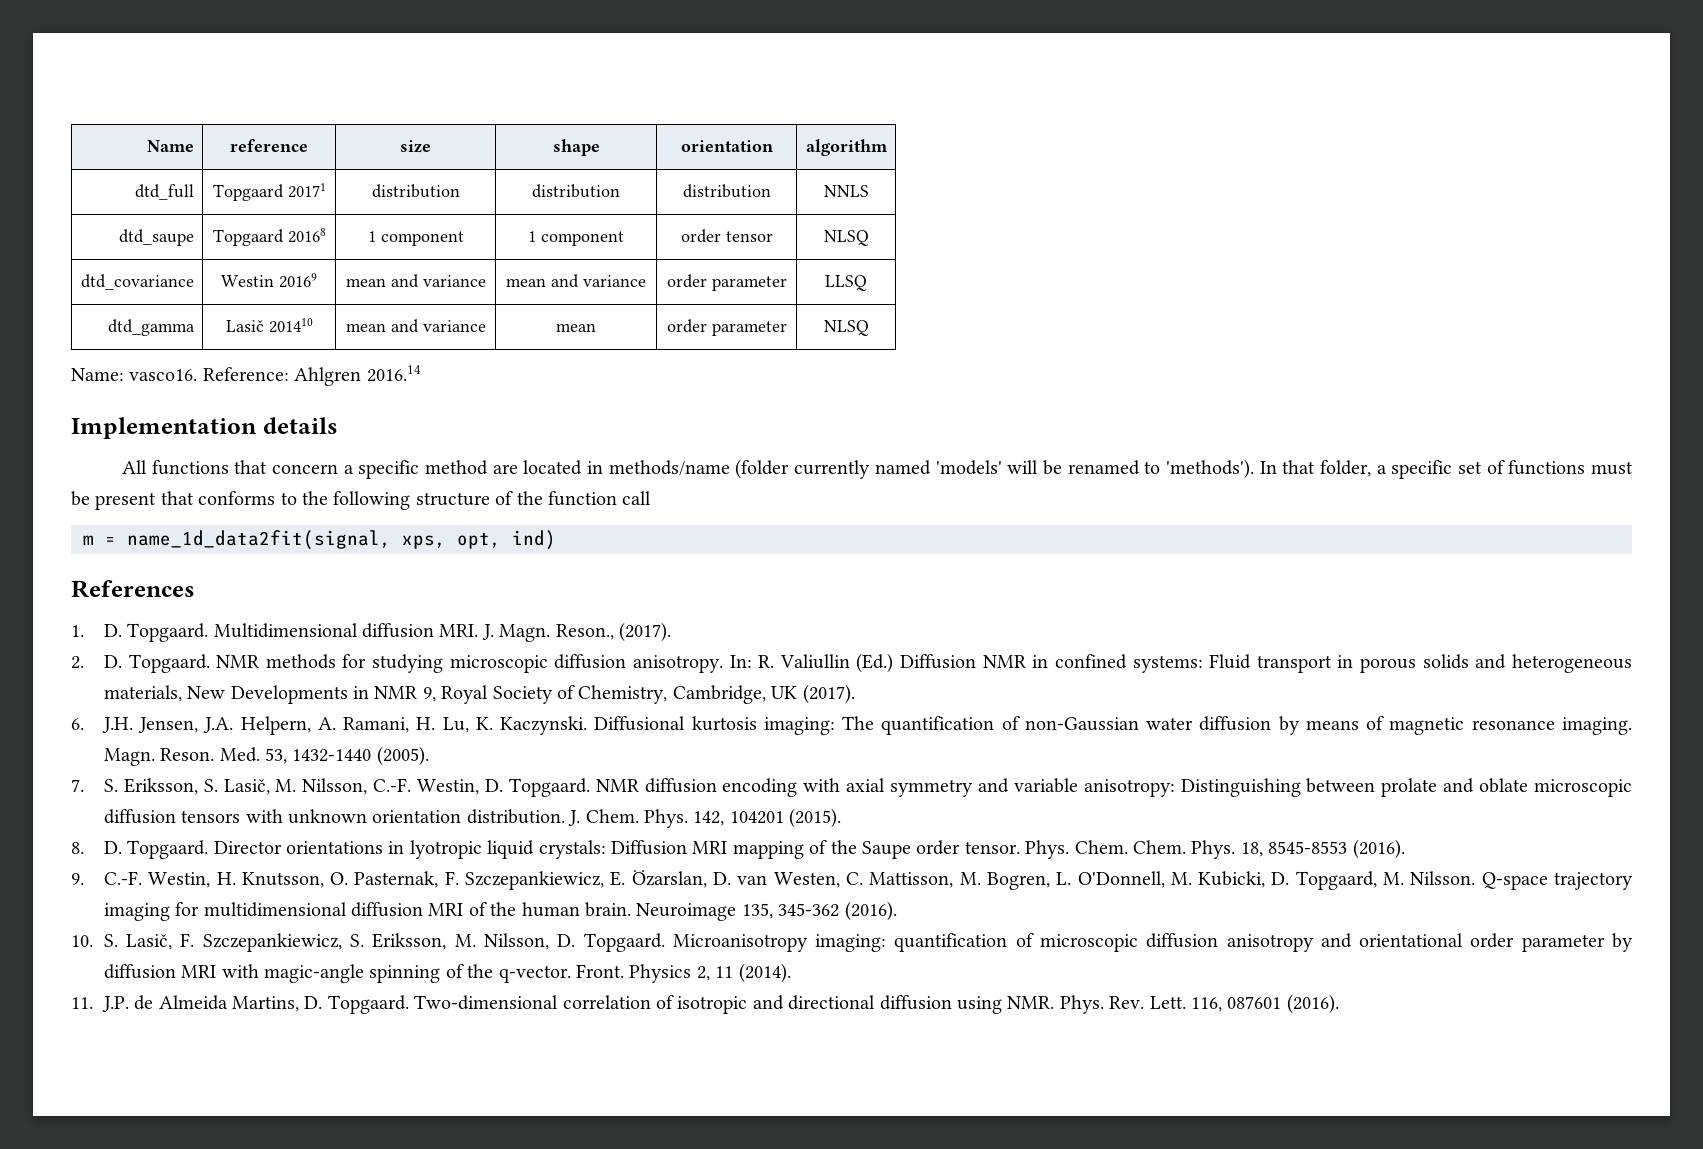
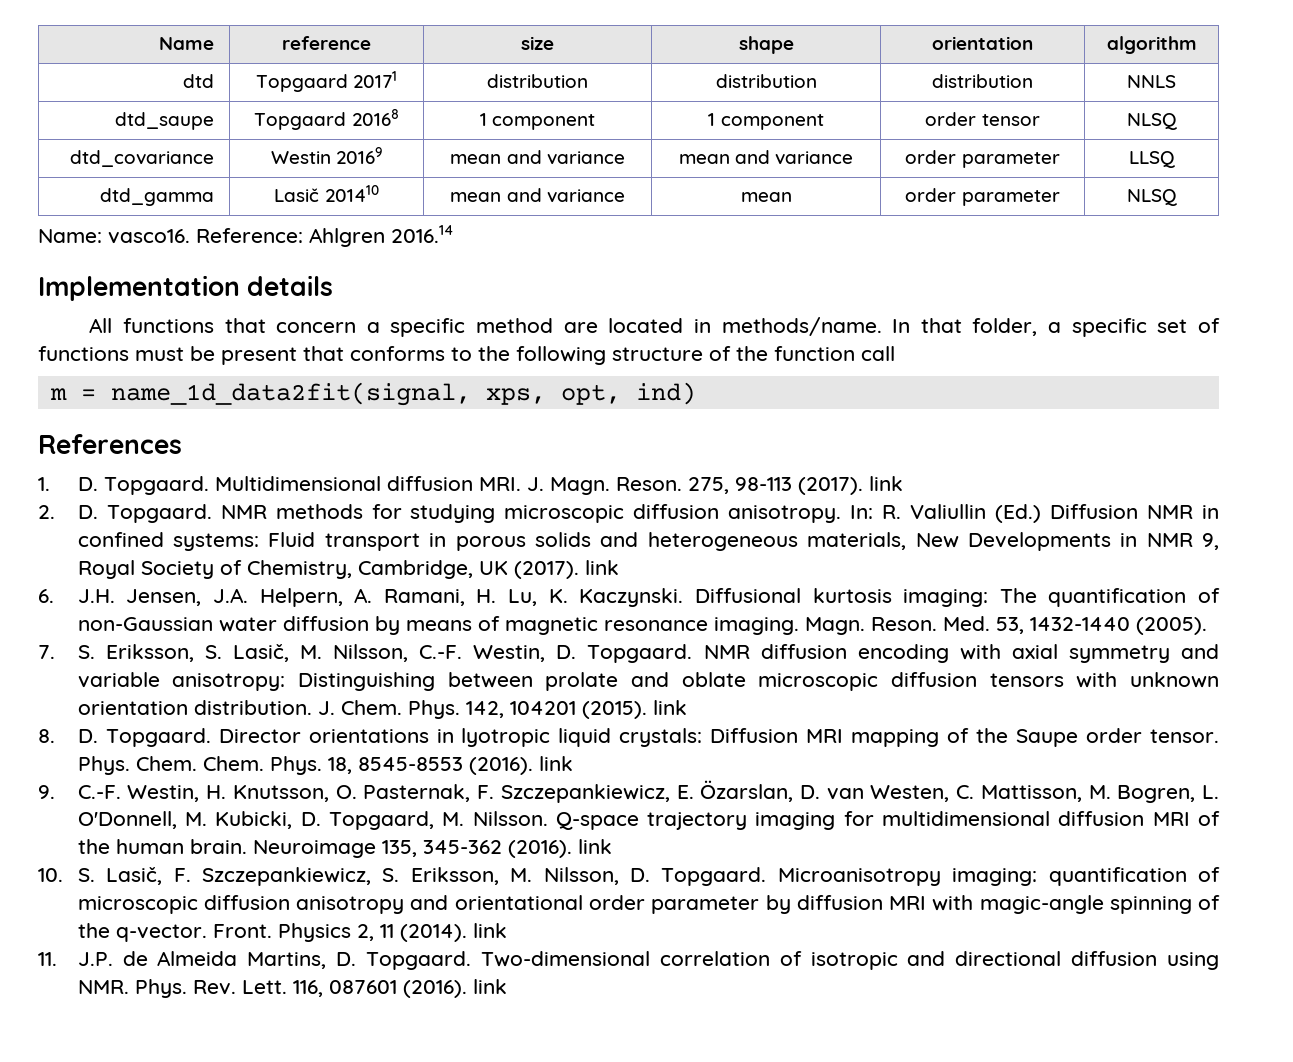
- dtd_full | Topgaard 20171 | distribution | distribution | distribution | NNLS
+ dtd | Topgaard 20171 | distribution | distribution | distribution | NNLS
- All functions that concern a specific method are located in methods/name (folder currently named 'models' will be renamed to 'methods').
+ All functions that concern a specific method are located in methods/name.
- Reson., (2017).
+ Reson. 275, 98-113 (2017). link
- In: R. Valiullin (Ed.) Diffusion NMR in confined systems: Fluid transport in porous solids and heterogeneous materials, New Developments in NMR 9, Royal Society of Chemistry, Cambridge, UK (2017).
+ In: R. Valiullin (Ed.) Diffusion NMR in confined systems: Fluid transport in porous solids and heterogeneous materials, New Developments in NMR 9, Royal Society of Chemistry, Cambridge, UK (2017). link
- 142, 104201 (2015).
+ 142, 104201 (2015). link
- 18, 8545-8553 (2016).
+ 18, 8545-8553 (2016). link
- Neuroimage 135, 345-362 (2016).
+ Neuroimage 135, 345-362 (2016). link
- Physics 2, 11 (2014).
+ Physics 2, 11 (2014). link
- 116, 087601 (2016).
+ 116, 087601 (2016). link

